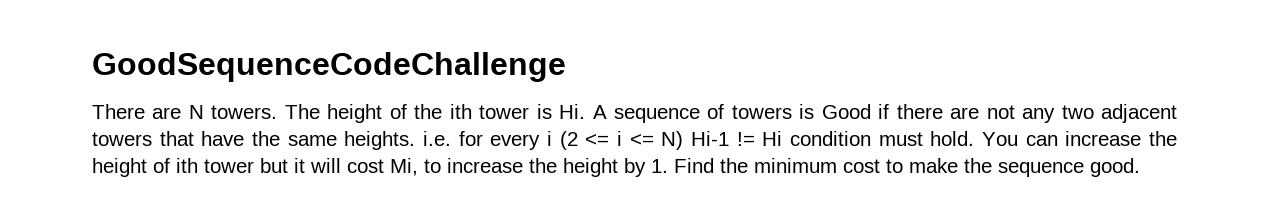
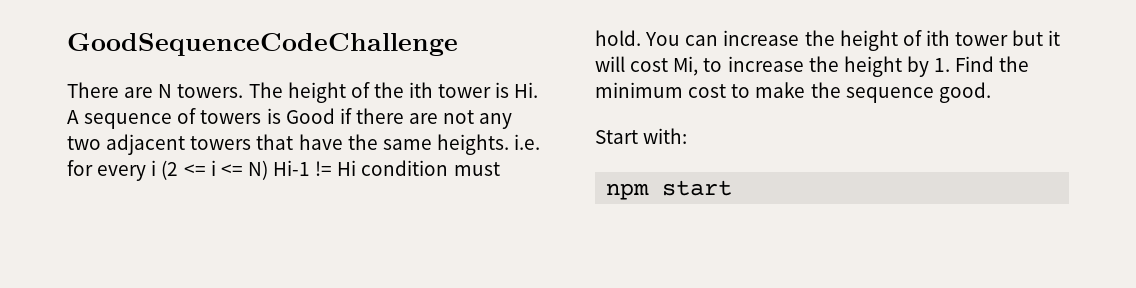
+ Start with:
+ npm start

